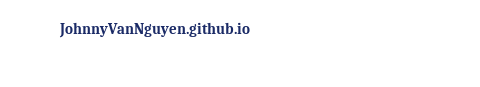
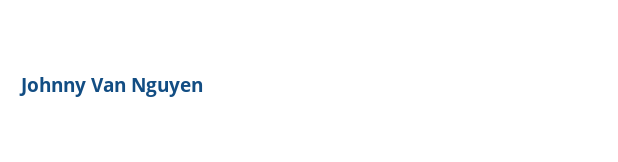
- JohnnyVanNguyen.github.io
+ Johnny Van Nguyen

